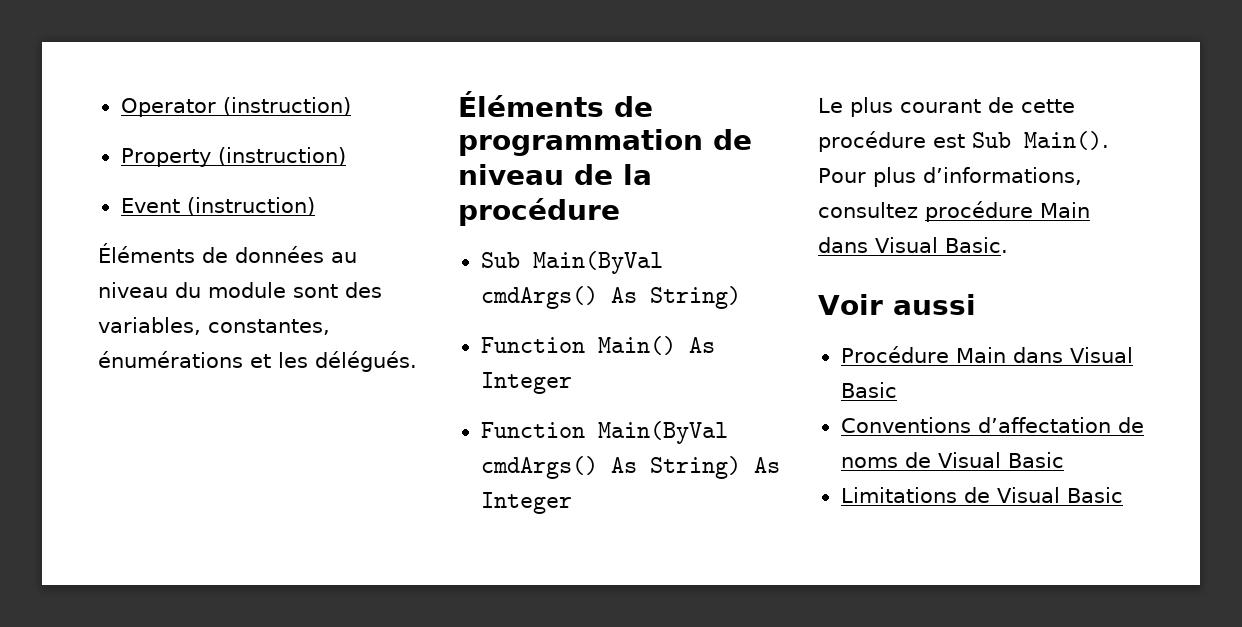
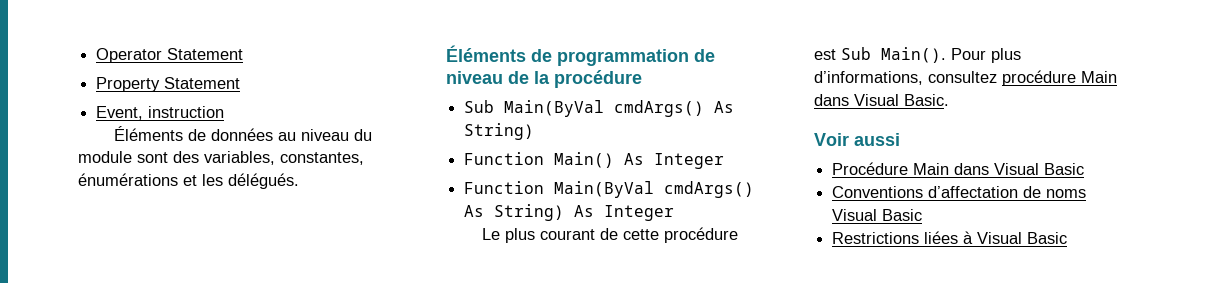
- Operator (instruction)
+ Operator Statement
- Property (instruction)
- Event (instruction)
+ Property Statement
+ Event, instruction
- Conventions d’affectation de noms de Visual Basic
- Limitations de Visual Basic
+ Conventions d’affectation de noms Visual Basic
+ Restrictions liées à Visual Basic

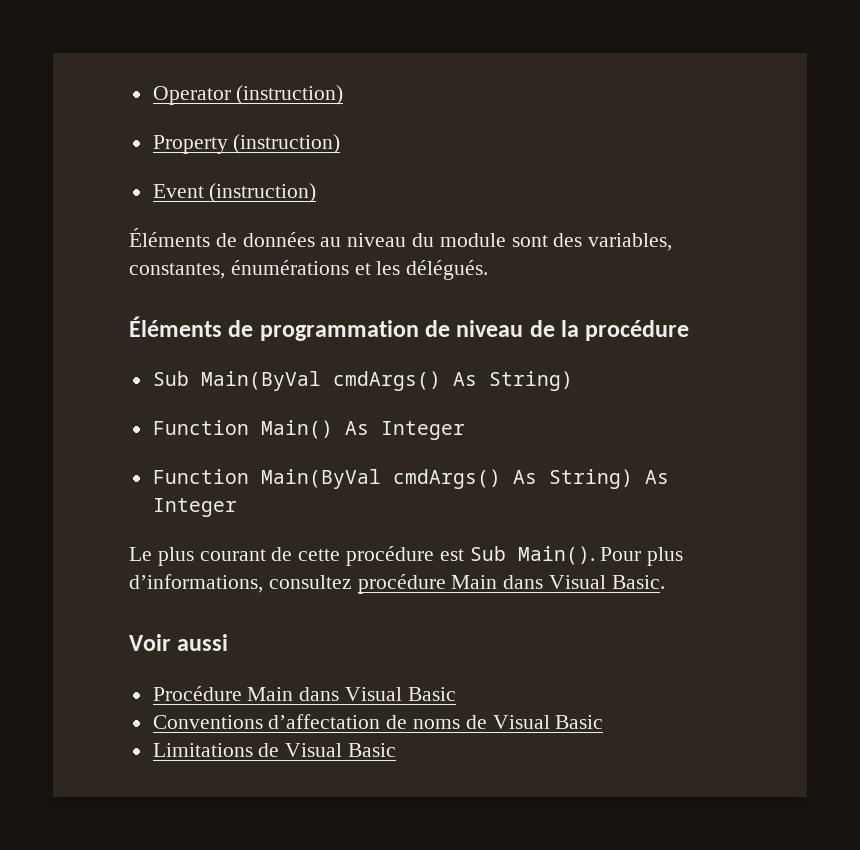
- Operator Statement
+ Operator (instruction)
- Property Statement
- Event, instruction
+ Property (instruction)
+ Event (instruction)
- Conventions d’affectation de noms Visual Basic
- Restrictions liées à Visual Basic
+ Conventions d’affectation de noms de Visual Basic
+ Limitations de Visual Basic

